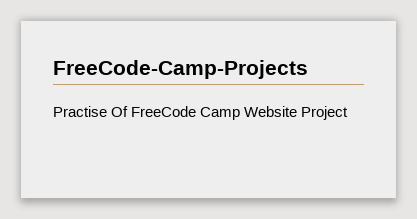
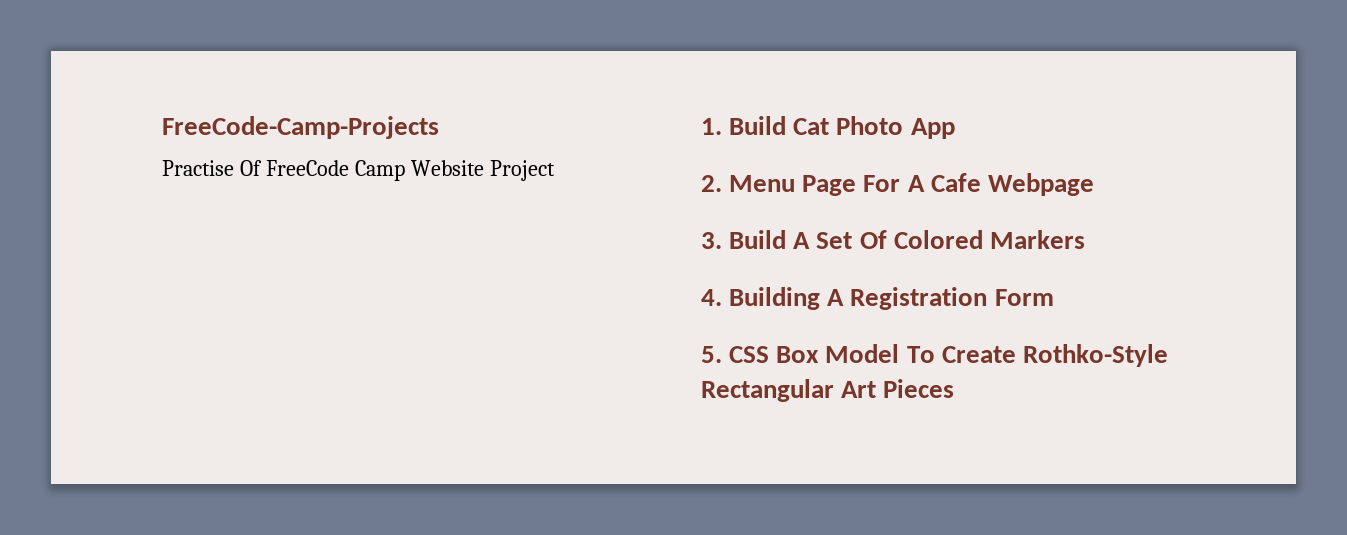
+ 1. Build Cat Photo App
+ 2. Menu Page For A Cafe Webpage
+ 3. Build A Set Of Colored Markers
+ 4. Building A Registration Form
+ 5. CSS Box Model To Create Rothko-Style Rectangular Art Pieces

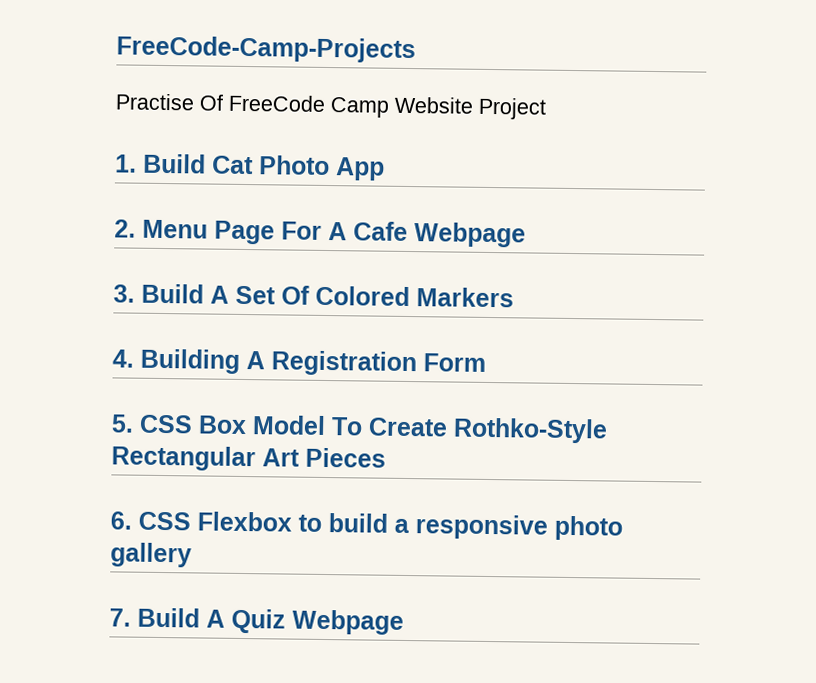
+ 6. CSS Flexbox to build a responsive photo gallery
+ 7. Build A Quiz Webpage

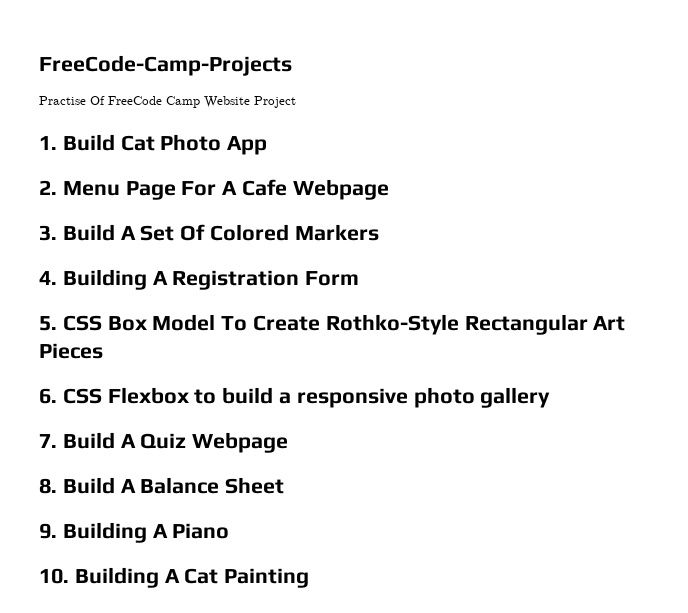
+ 8. Build A Balance Sheet
+ 9. Building A Piano
+ 10. Building A Cat Painting

